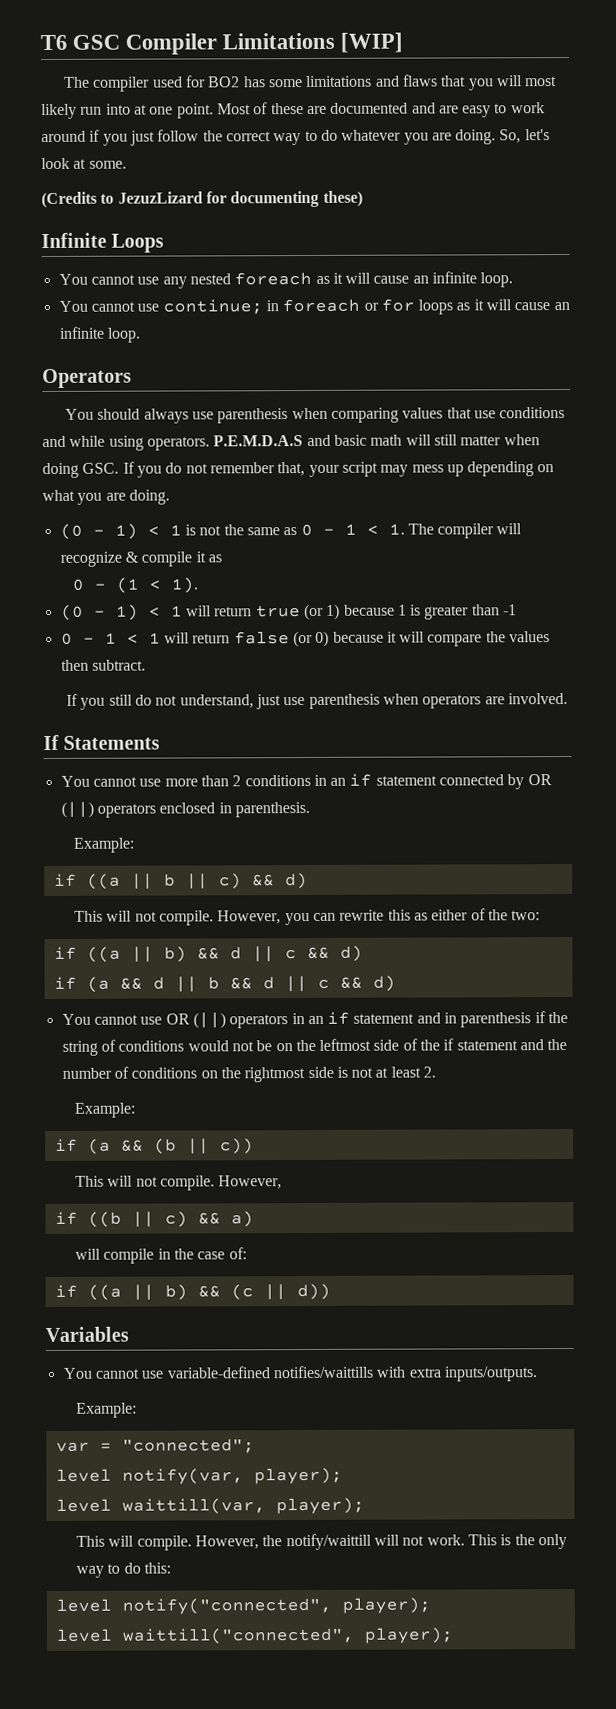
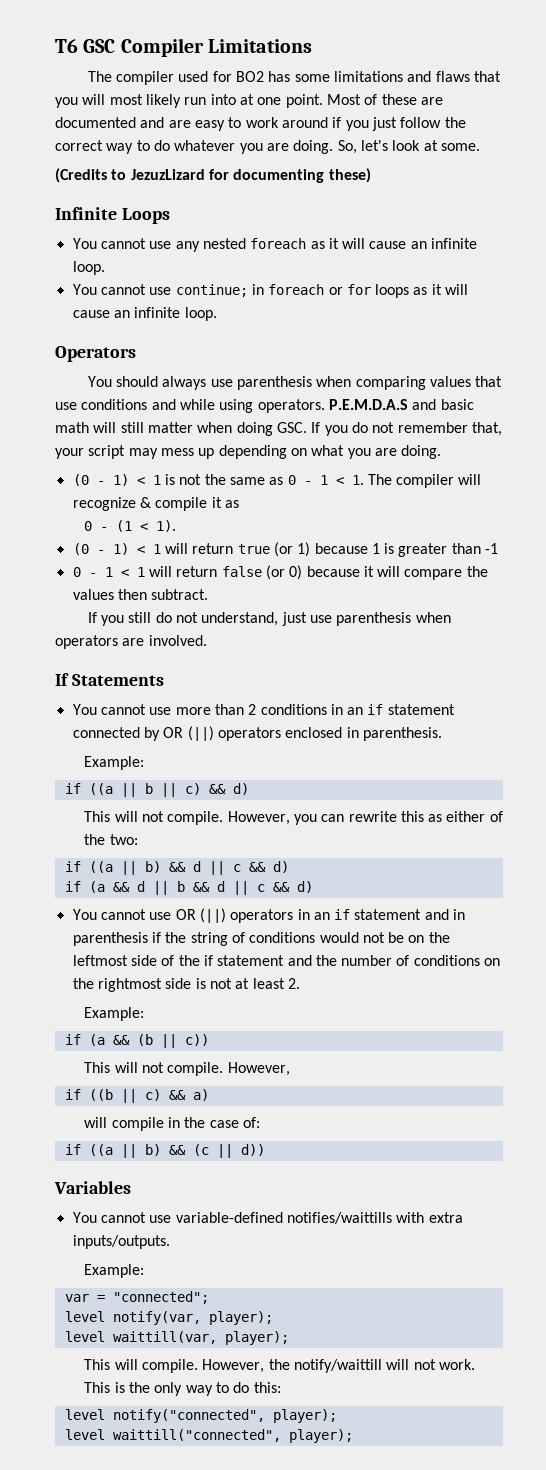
- T6 GSC Compiler Limitations [WIP]
+ T6 GSC Compiler Limitations

